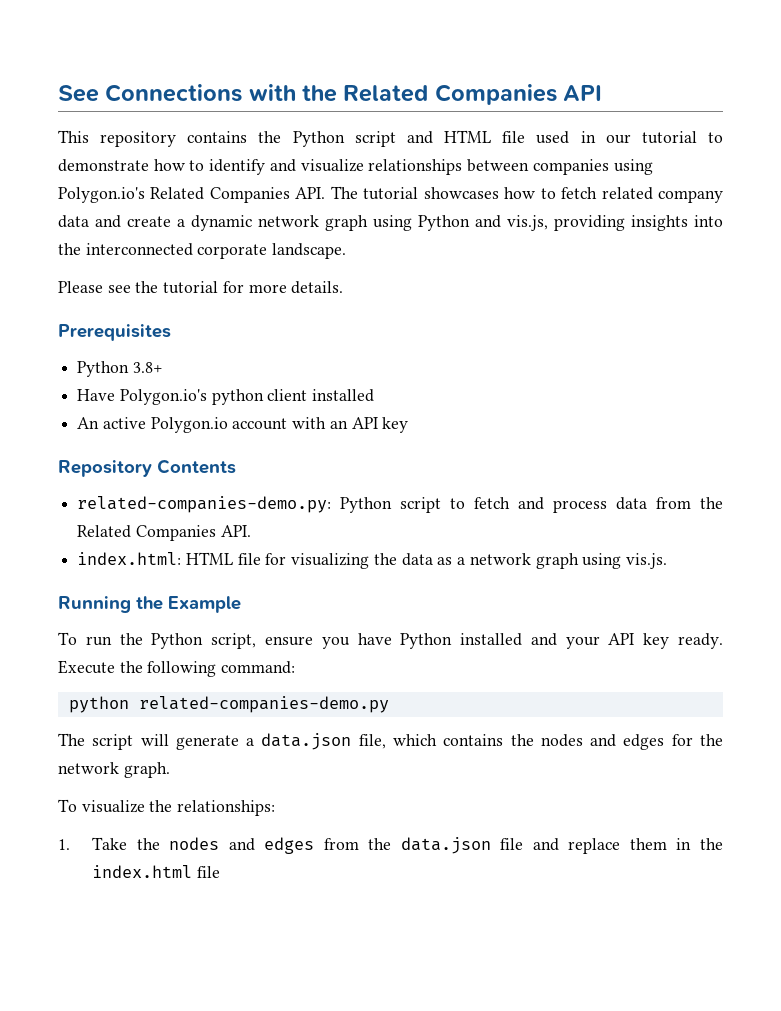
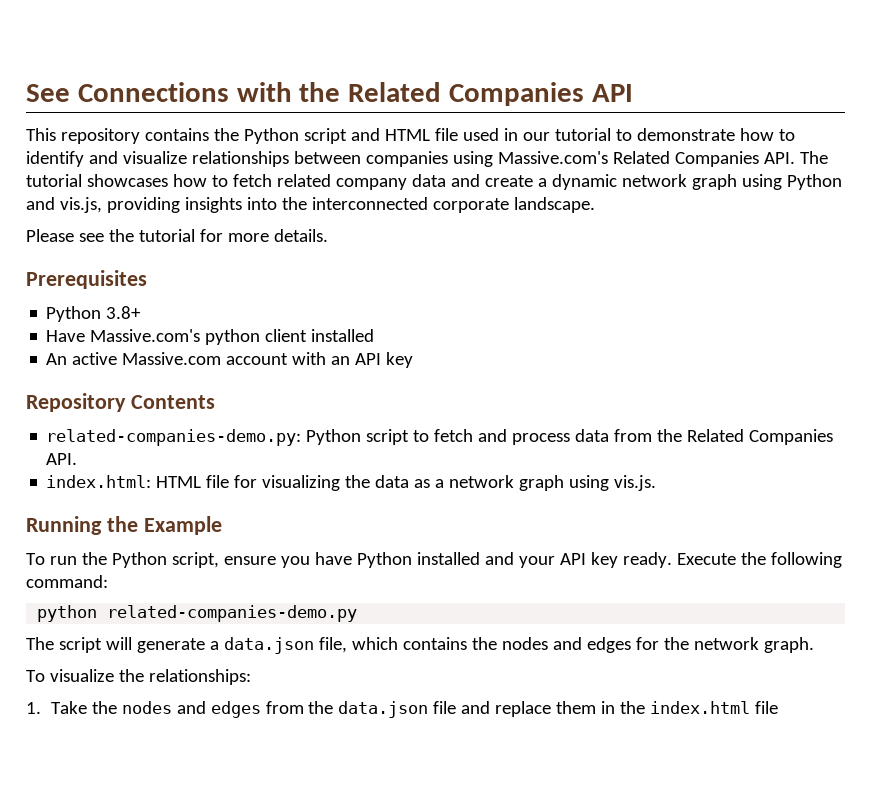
- This repository contains the Python script and HTML file used in our tutorial to demonstrate how to identify and visualize relationships between companies using Polygon.io's Related Companies API. The tutorial showcases how to fetch related company data and create a dynamic network graph using Python and vis.js, providing insights into the interconnected corporate landscape.
+ This repository contains the Python script and HTML file used in our tutorial to demonstrate how to identify and visualize relationships between companies using Massive.com's Related Companies API. The tutorial showcases how to fetch related company data and create a dynamic network graph using Python and vis.js, providing insights into the interconnected corporate landscape.
- Have Polygon.io's python client installed
+ Have Massive.com's python client installed
- An active Polygon.io account with an API key
+ An active Massive.com account with an API key

